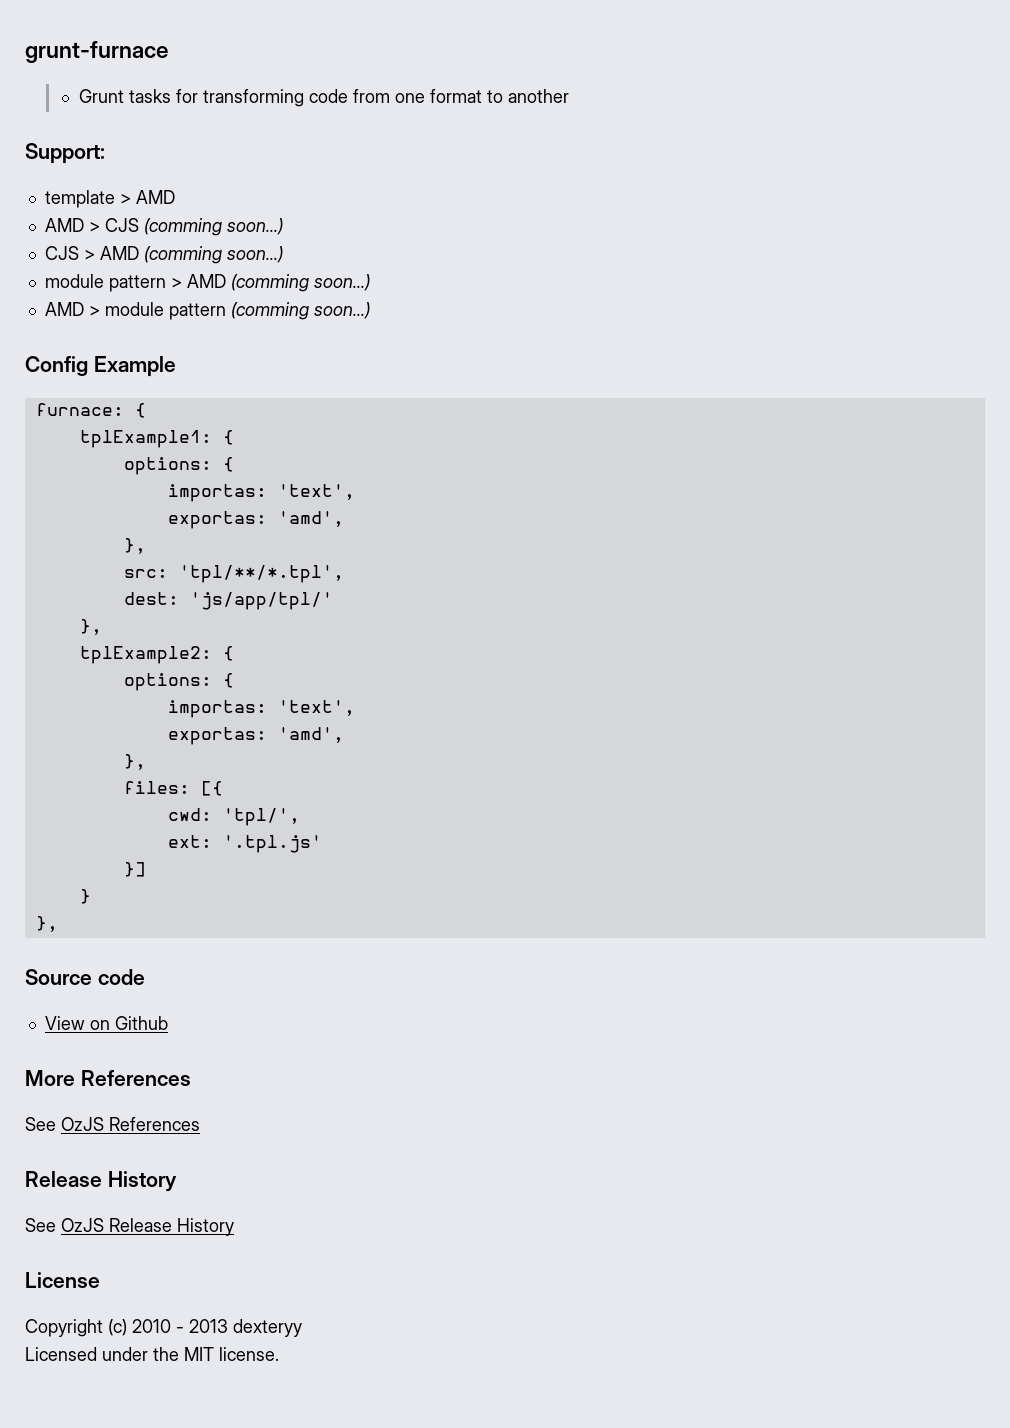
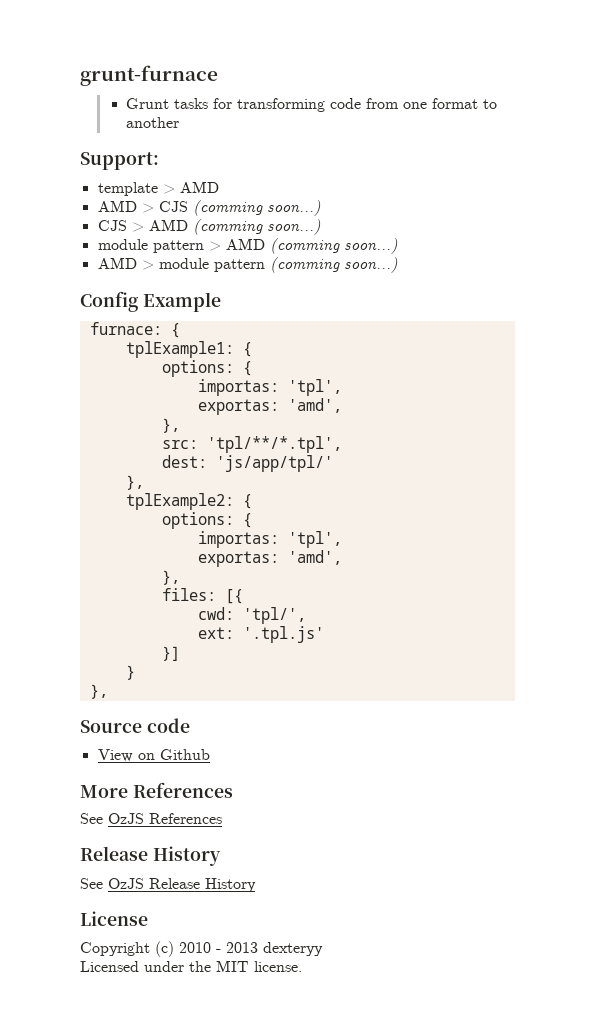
  tplExample1: {
  options: {
- importas: 'text',
+ importas: 'tpl',
  tplExample2: {
  options: {
- importas: 'text',
+ importas: 'tpl',

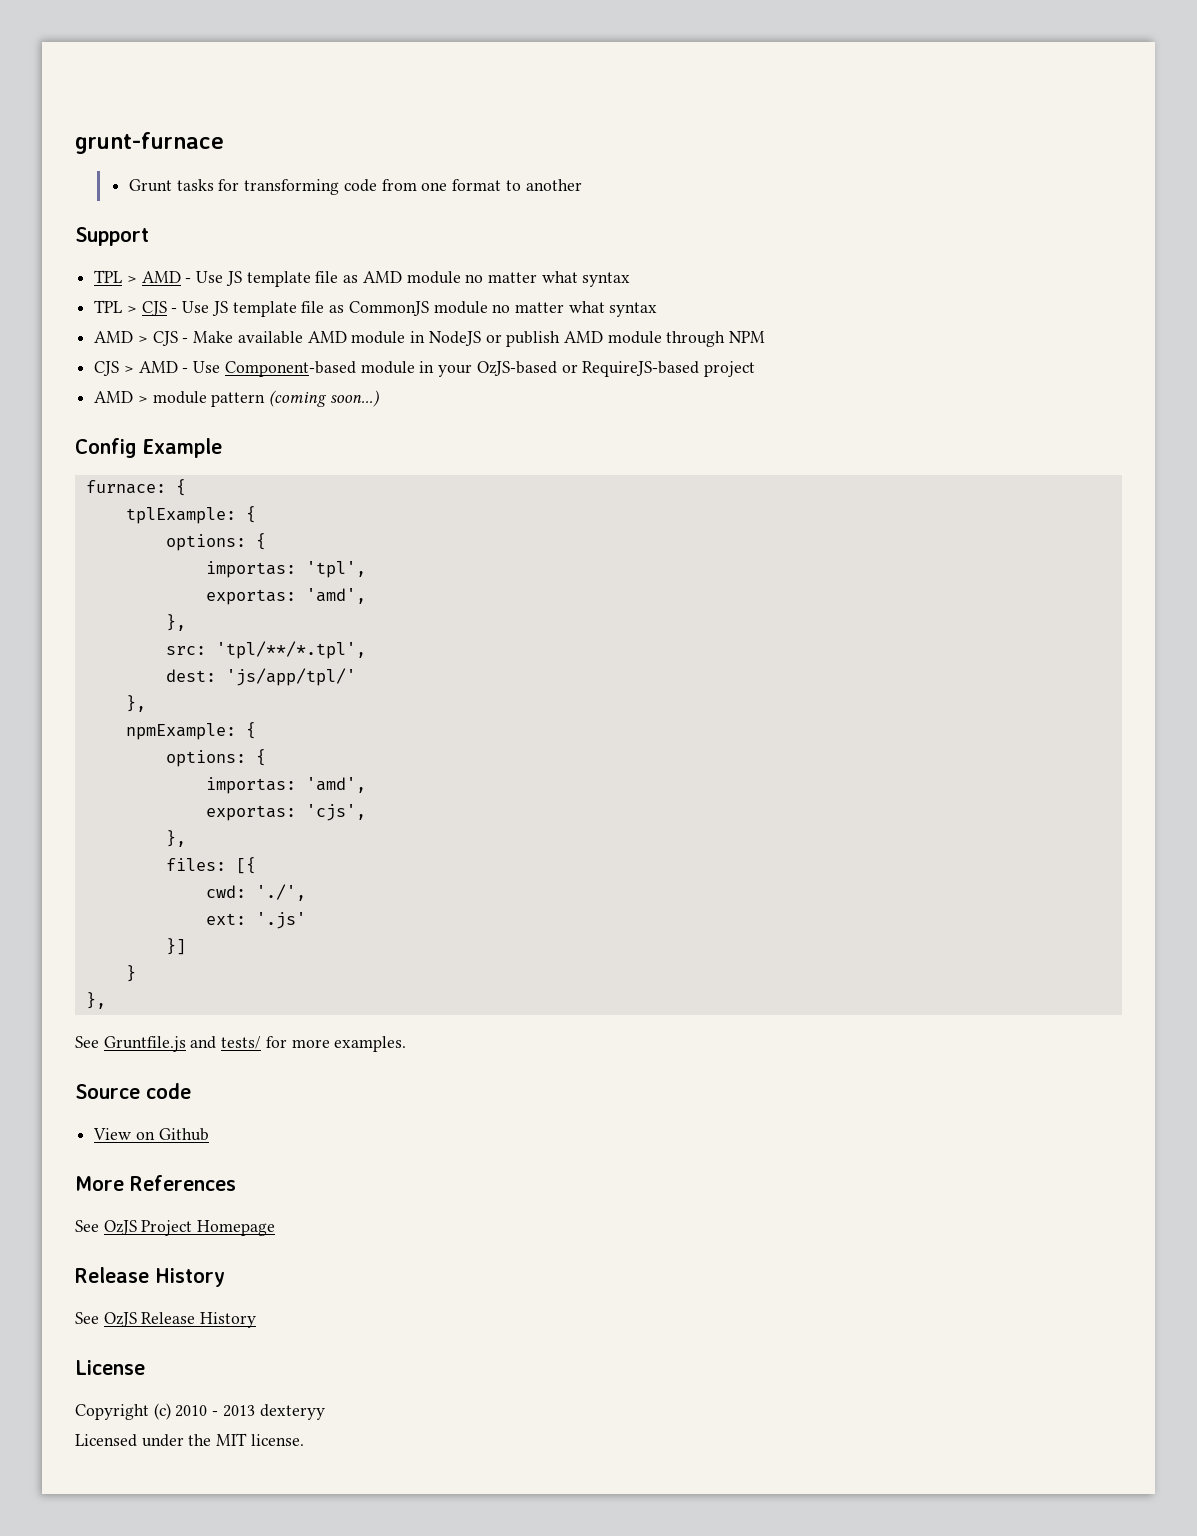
- Support:
- template > AMD
- AMD > CJS (comming soon...)
- CJS > AMD (comming soon...)
- module pattern > AMD (comming soon...)
+ Support
+ TPL > AMD - Use JS template file as AMD module no matter what syntax
+ TPL > CJS - Use JS template file as CommonJS module no matter what syntax
+ AMD > CJS - Make available AMD module in NodeJS or publish AMD module through NPM
+ CJS > AMD - Use Component-based module in your OzJS-based or RequireJS-based project
- AMD > module pattern (comming soon...)
+ AMD > module pattern (coming soon...)
- tplExample1: {
+ tplExample: {
- tplExample2: {
+ npmExample: {
  options: {
- importas: 'tpl',
- exportas: 'amd',
+ importas: 'amd',
+ exportas: 'cjs',
- cwd: 'tpl/',
+ cwd: './',
- ext: '.tpl.js'
+ ext: '.js'
+ See Gruntfile.js and tests/ for more examples.
- See OzJS References
+ See OzJS Project Homepage

